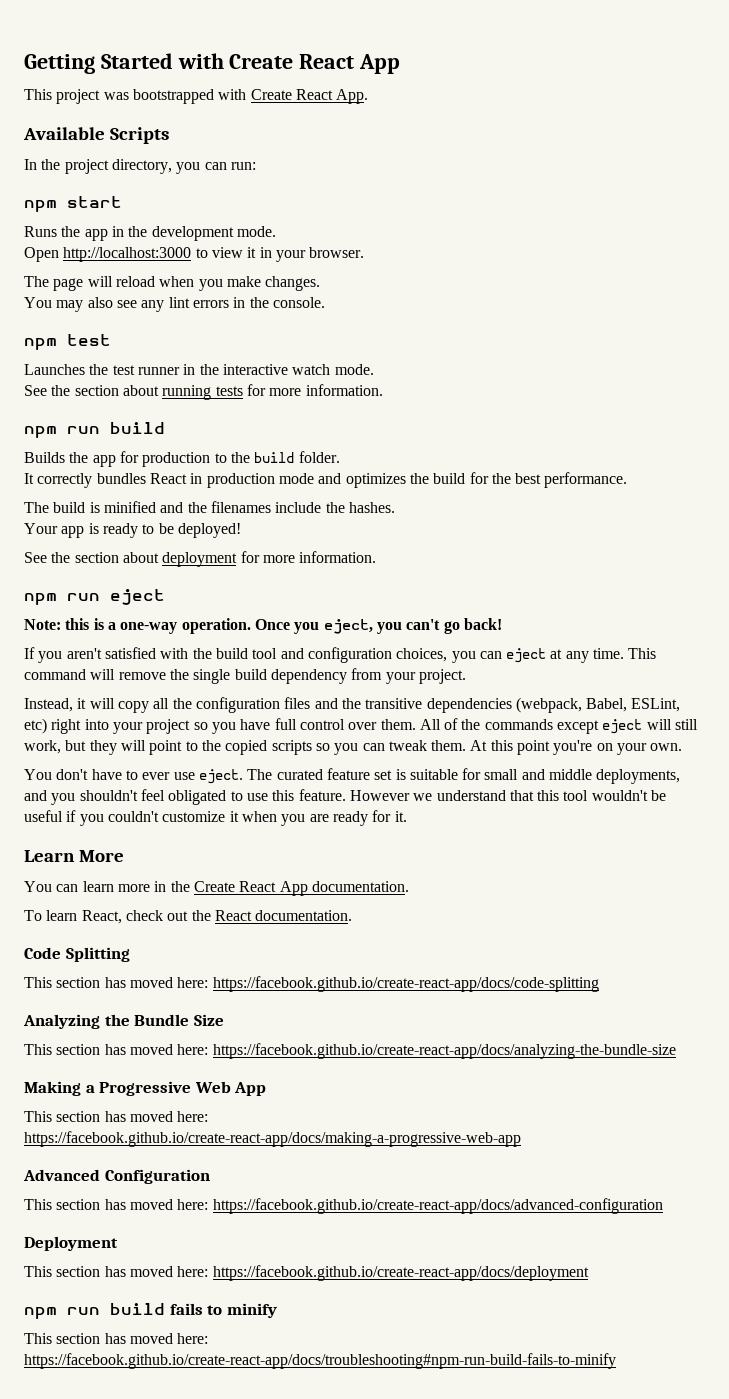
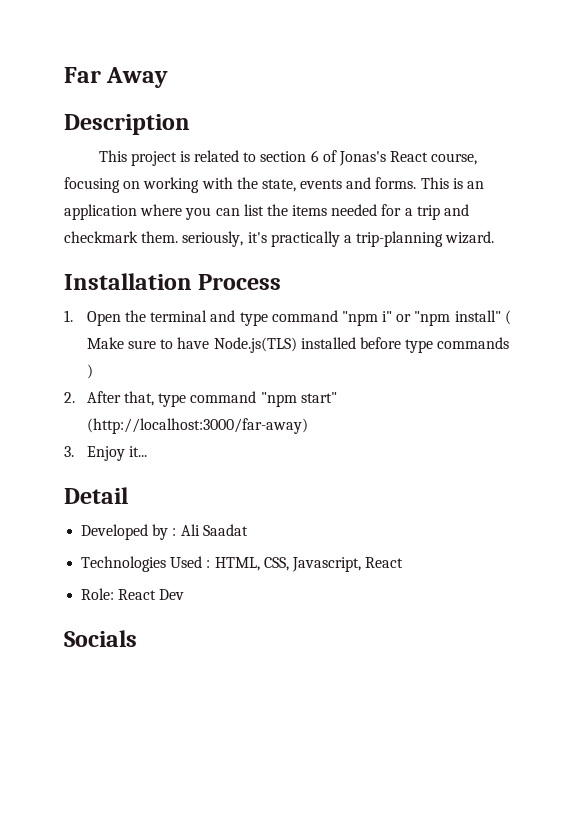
- Getting Started with Create React App
- This project was bootstrapped with Create React App.
- Available Scripts
- In the project directory, you can run:
- npm start
- Runs the app in the development mode.
- Open http://localhost:3000 to view it in your browser.
- The page will reload when you make changes.
- You may also see any lint errors in the console.
- npm test
- Launches the test runner in the interactive watch mode.
- See the section about running tests for more information.
- npm run build
- Builds the app for production to the build folder.
- It correctly bundles React in production mode and optimizes the build for the best performance.
- The build is minified and the filenames include the hashes.
- Your app is ready to be deployed!
- See the section about deployment for more information.
- npm run eject
- Note: this is a one-way operation. Once you eject, you can't go back!
- If you aren't satisfied with the build tool and configuration choices, you can eject at any time. This command will remove the single build dependency from your project.
- Instead, it will copy all the configuration files and the transitive dependencies (webpack, Babel, ESLint, etc) right into your project so you have full control over them. All of the commands except eject will still work, but they will point to the copied scripts so you can tweak them. At this point you're on your own.
- You don't have to ever use eject. The curated feature set is suitable for small and middle deployments, and you shouldn't feel obligated to use this feature. However we understand that this tool wouldn't be useful if you couldn't customize it when you are ready for it.
- Learn More
- You can learn more in the Create React App documentation.
- To learn React, check out the React documentation.
- Code Splitting
- This section has moved here: https://facebook.github.io/create-react-app/docs/code-splitting
- Analyzing the Bundle Size
- This section has moved here: https://facebook.github.io/create-react-app/docs/analyzing-the-bundle-size
- Making a Progressive Web App
- This section has moved here: https://facebook.github.io/create-react-app/docs/making-a-progressive-web-app
- Advanced Configuration
- This section has moved here: https://facebook.github.io/create-react-app/docs/advanced-configuration
- Deployment
- This section has moved here: https://facebook.github.io/create-react-app/docs/deployment
- npm run build fails to minify
- This section has moved here: https://facebook.github.io/create-react-app/docs/troubleshooting#npm-run-build-fails-to-minify
+ Far Away
+ Description
+ This project is related to section 6 of Jonas's React course, focusing on working with the state, events and forms. This is an application where you can list the items needed for a trip and checkmark them. seriously, it's practically a trip-planning wizard.
+ Installation Process
+ 1. Open the terminal and type command "npm i" or "npm install" ( Make sure to have Node.js(TLS) installed before type commands )
+ 2. After that, type command "npm start" (http://localhost:3000/far-away)
+ 3. Enjoy it...
+ Detail
+ Developed by : Ali Saadat
+ Technologies Used : HTML, CSS, Javascript, React
+ Role: React Dev
+ Socials

